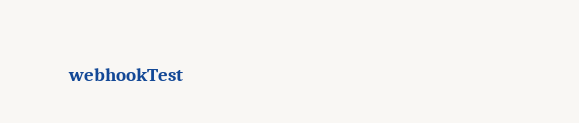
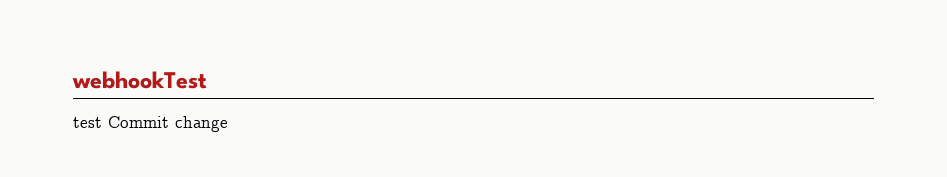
+ test Commit change

